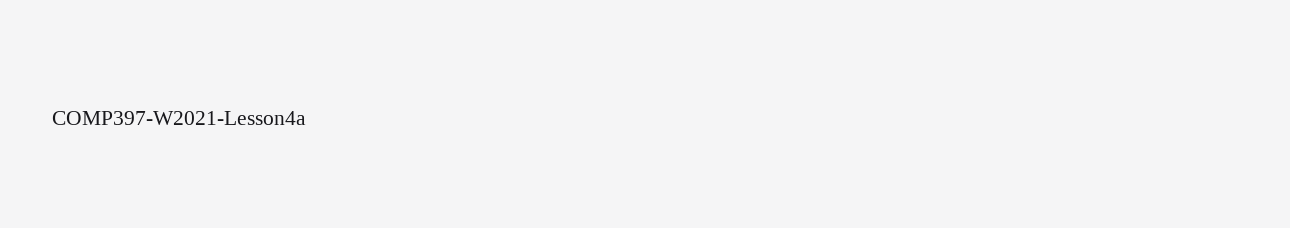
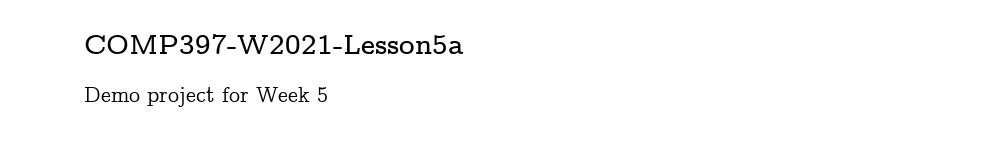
- COMP397-W2021-Lesson4a
+ COMP397-W2021-Lesson5a
+ Demo project for Week 5

